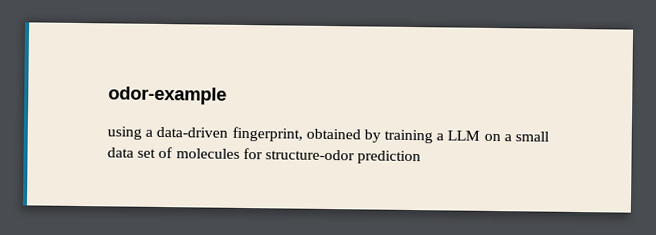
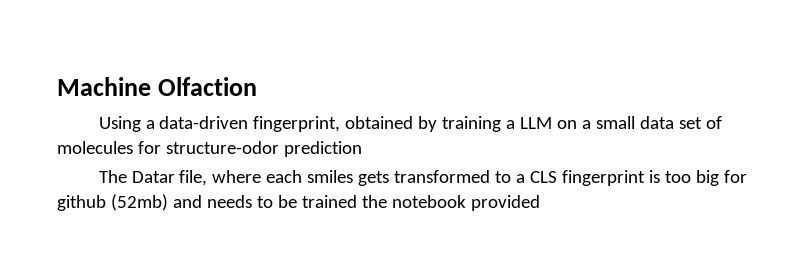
- odor-example
- using a data-driven fingerprint, obtained by training a LLM on a small data set of molecules for structure-odor prediction
+ Machine Olfaction
+ Using a data-driven fingerprint, obtained by training a LLM on a small data set of molecules for structure-odor prediction
+ The Datar file, where each smiles gets transformed to a CLS fingerprint is too big for github (52mb) and needs to be trained the notebook provided

